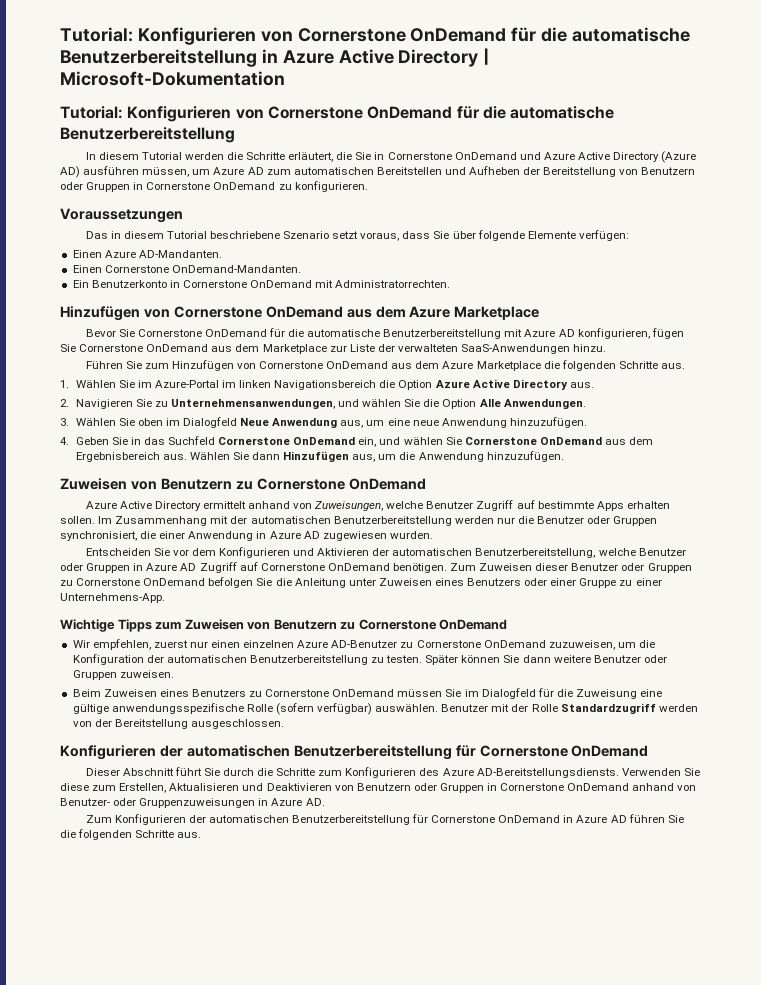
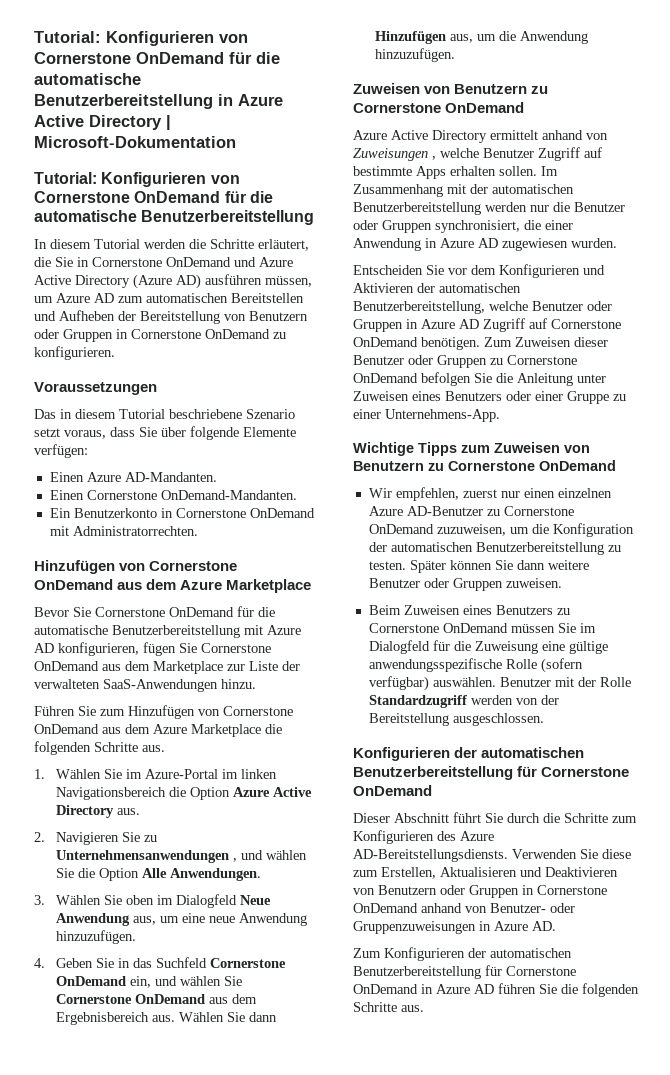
- 2. Navigieren Sie zu Unternehmensanwendungen, und wählen Sie die Option Alle Anwendungen.
+ 2. Navigieren Sie zu Unternehmensanwendungen , und wählen Sie die Option Alle Anwendungen.
- Azure Active Directory ermittelt anhand von Zuweisungen, welche Benutzer Zugriff auf bestimmte Apps erhalten sollen.
+ Azure Active Directory ermittelt anhand von Zuweisungen , welche Benutzer Zugriff auf bestimmte Apps erhalten sollen.

